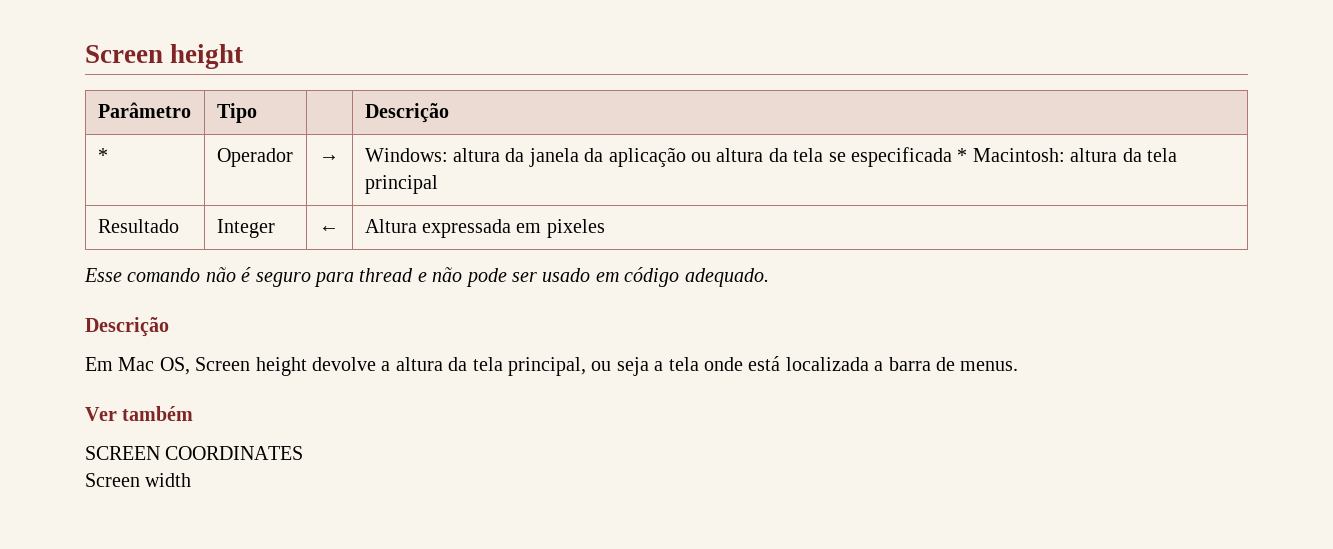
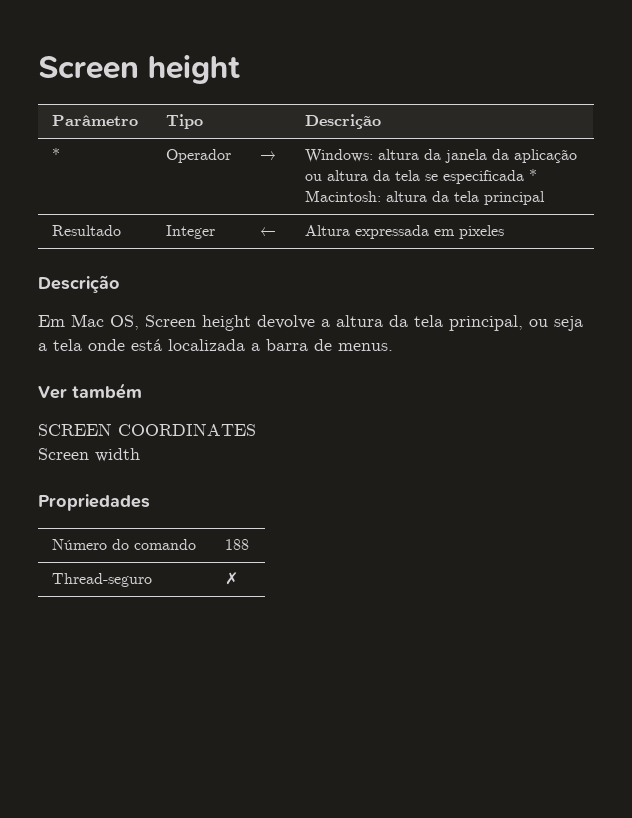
- Esse comando não é seguro para thread e não pode ser usado em código adequado.
+ Propriedades
+ Número do comando | 188
+ Thread-seguro | ✗

